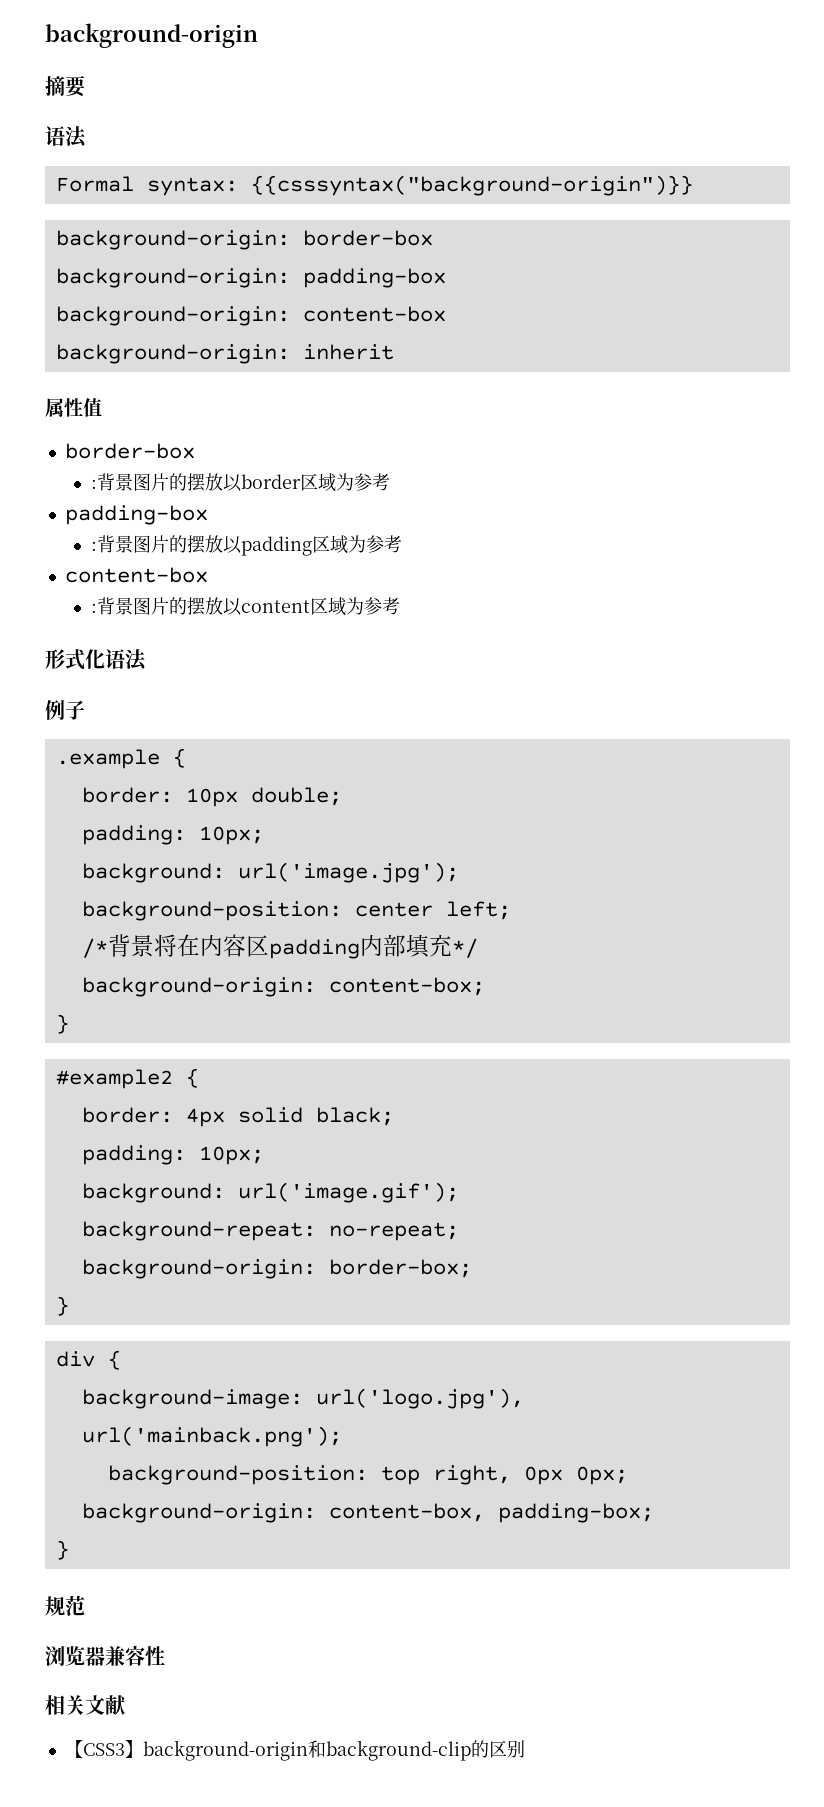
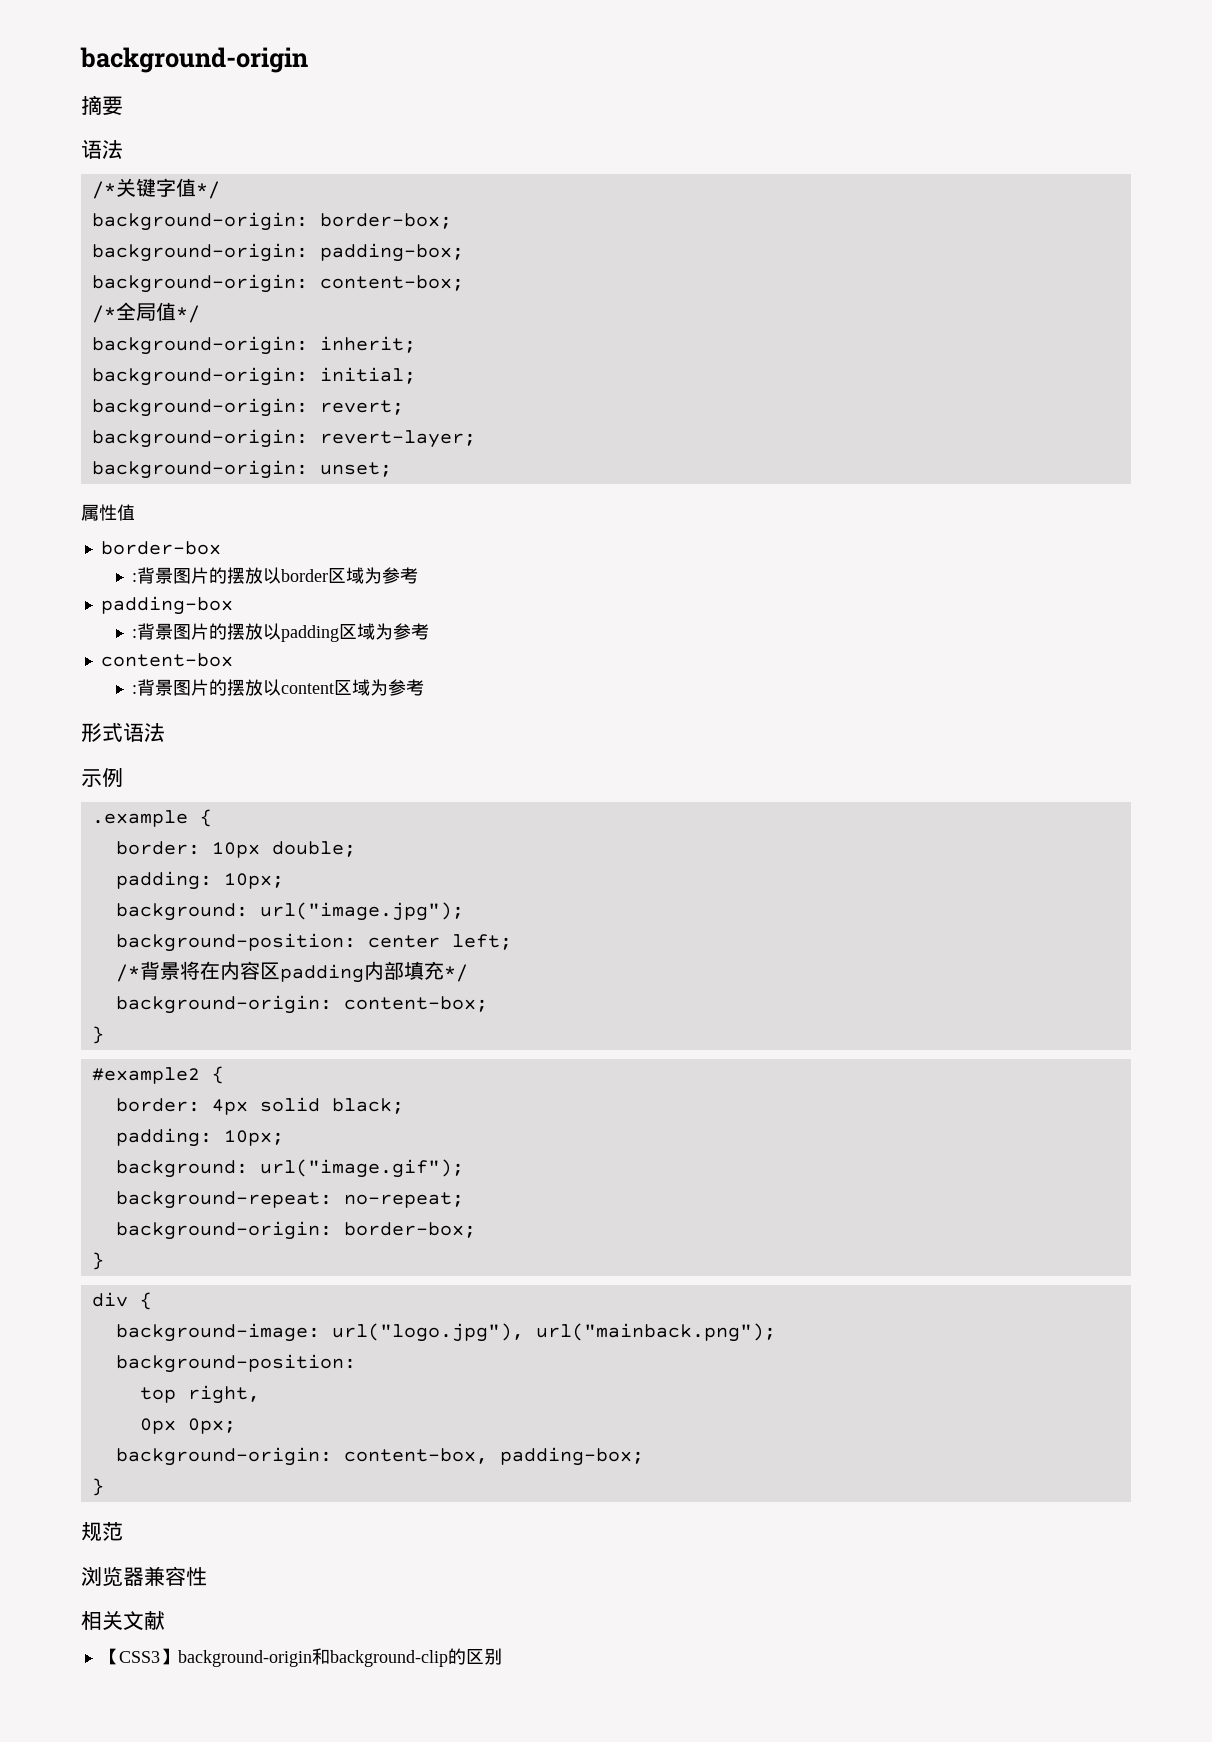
- Formal syntax: {{csssyntax("background-origin")}}
- background-origin: border-box
- background-origin: padding-box
- background-origin: content-box
- background-origin: inherit
+ /*关键字值*/
+ background-origin: border-box;
+ background-origin: padding-box;
+ background-origin: content-box;
+ /*全局值*/
+ background-origin: inherit;
+ background-origin: initial;
+ background-origin: revert;
+ background-origin: revert-layer;
+ background-origin: unset;
- 形式化语法
- 例子
+ 形式语法
+ 示例
- background: url('image.jpg');
+ background: url("image.jpg");
- background: url('image.gif');
+ background: url("image.gif");
- background-image: url('logo.jpg'), url('mainback.png');
- background-position: top right, 0px 0px;
+ background-image: url("logo.jpg"), url("mainback.png");
+ background-position:
+ top right,
+ 0px 0px;

